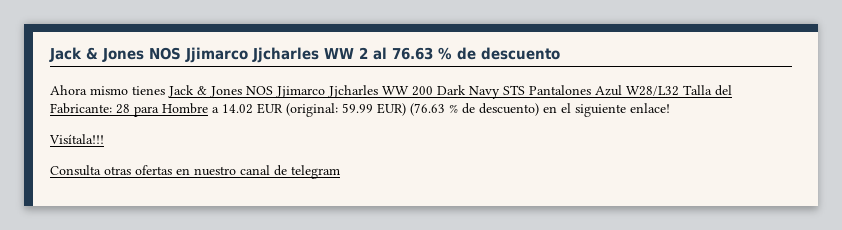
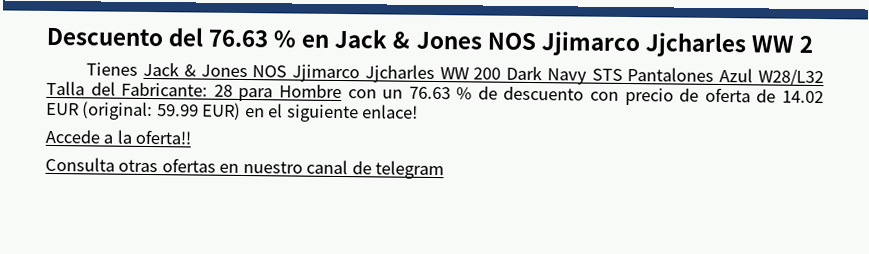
- Jack & Jones NOS Jjimarco Jjcharles WW 2 al 76.63 % de descuento
- Ahora mismo tienes Jack & Jones NOS Jjimarco Jjcharles WW 200 Dark Navy STS Pantalones Azul W28/L32 Talla del Fabricante: 28 para Hombre a 14.02 EUR (original: 59.99 EUR) (76.63 % de descuento) en el siguiente enlace!
+ Descuento del 76.63 % en Jack & Jones NOS Jjimarco Jjcharles WW 2
+ Tienes Jack & Jones NOS Jjimarco Jjcharles WW 200 Dark Navy STS Pantalones Azul W28/L32 Talla del Fabricante: 28 para Hombre con un 76.63 % de descuento con precio de oferta de 14.02 EUR (original: 59.99 EUR) en el siguiente enlace!
- Visítala!!!
+ Accede a la oferta!!

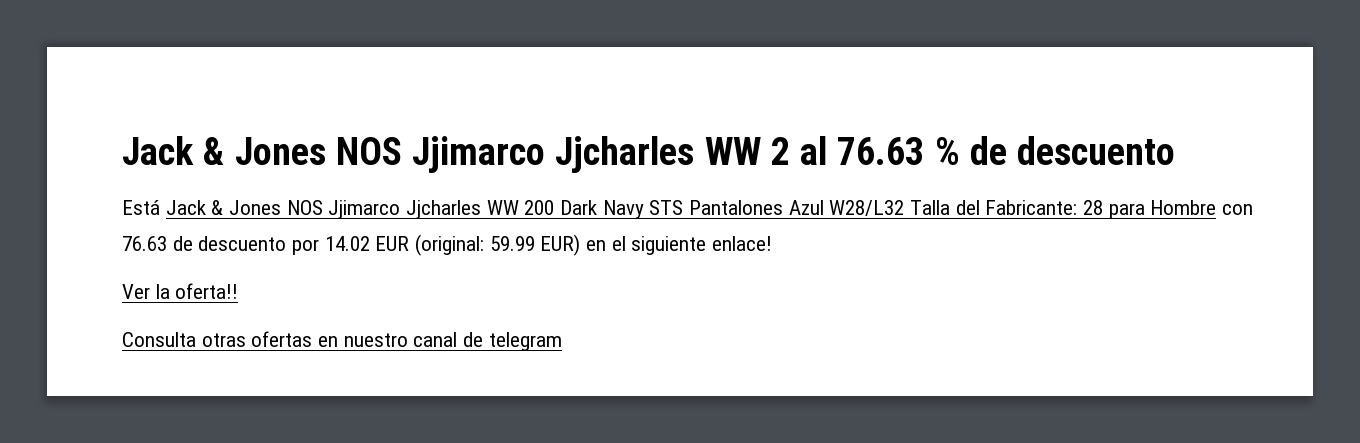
- Descuento del 76.63 % en Jack & Jones NOS Jjimarco Jjcharles WW 2
- Tienes Jack & Jones NOS Jjimarco Jjcharles WW 200 Dark Navy STS Pantalones Azul W28/L32 Talla del Fabricante: 28 para Hombre con un 76.63 % de descuento con precio de oferta de 14.02 EUR (original: 59.99 EUR) en el siguiente enlace!
+ Jack & Jones NOS Jjimarco Jjcharles WW 2 al 76.63 % de descuento
+ Está Jack & Jones NOS Jjimarco Jjcharles WW 200 Dark Navy STS Pantalones Azul W28/L32 Talla del Fabricante: 28 para Hombre con 76.63 de descuento por 14.02 EUR (original: 59.99 EUR) en el siguiente enlace!
- Accede a la oferta!!
+ Ver la oferta!!

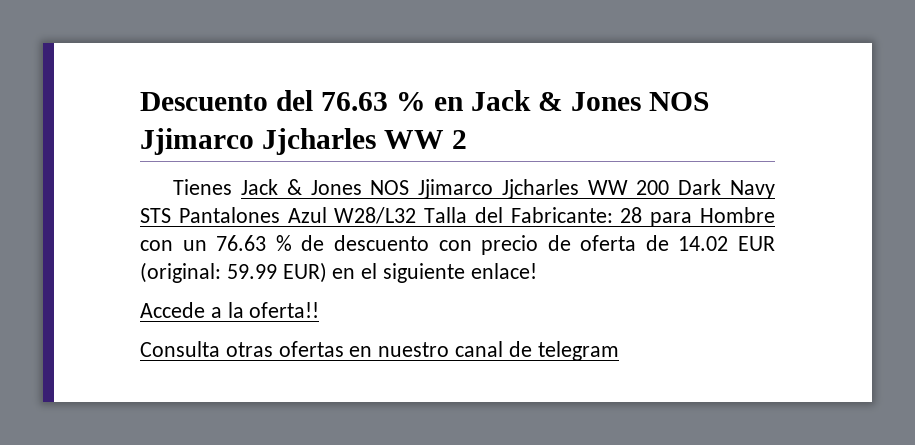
- Jack & Jones NOS Jjimarco Jjcharles WW 2 al 76.63 % de descuento
- Está Jack & Jones NOS Jjimarco Jjcharles WW 200 Dark Navy STS Pantalones Azul W28/L32 Talla del Fabricante: 28 para Hombre con 76.63 de descuento por 14.02 EUR (original: 59.99 EUR) en el siguiente enlace!
+ Descuento del 76.63 % en Jack & Jones NOS Jjimarco Jjcharles WW 2
+ Tienes Jack & Jones NOS Jjimarco Jjcharles WW 200 Dark Navy STS Pantalones Azul W28/L32 Talla del Fabricante: 28 para Hombre con un 76.63 % de descuento con precio de oferta de 14.02 EUR (original: 59.99 EUR) en el siguiente enlace!
- Ver la oferta!!
+ Accede a la oferta!!

